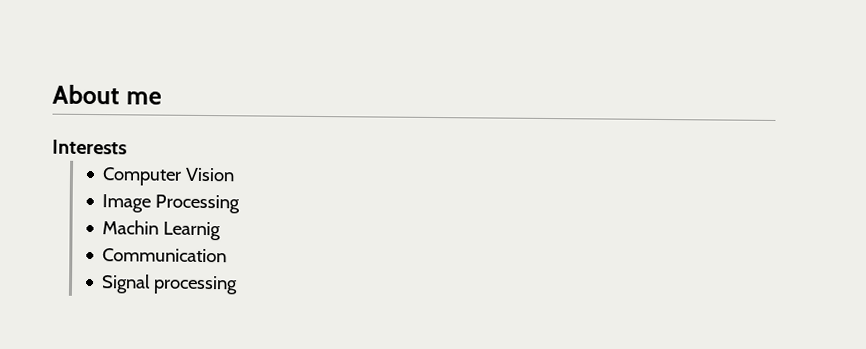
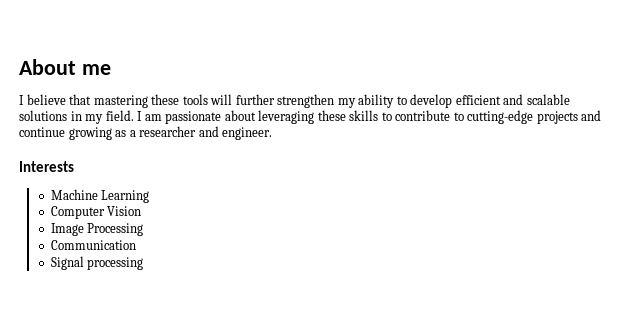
+ I believe that mastering these tools will further strengthen my ability to develop efficient and scalable solutions in my field. I am passionate about leveraging these skills to contribute to cutting-edge projects and continue growing as a researcher and engineer.
+ Machine Learning
- Machin Learnig

